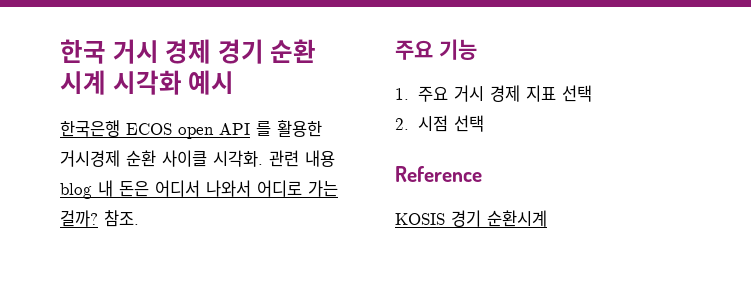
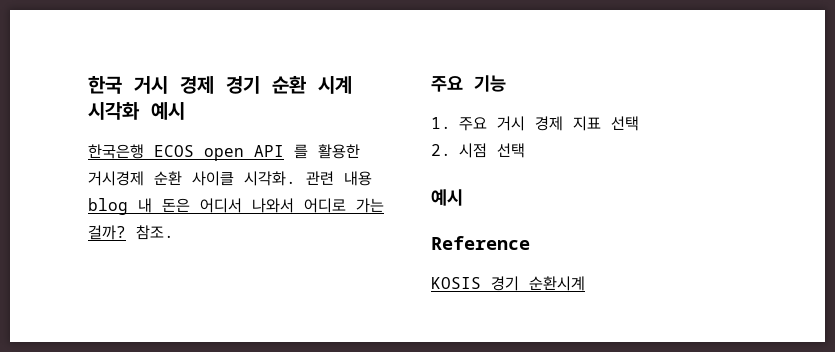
  2. 시점 선택
+ 예시

